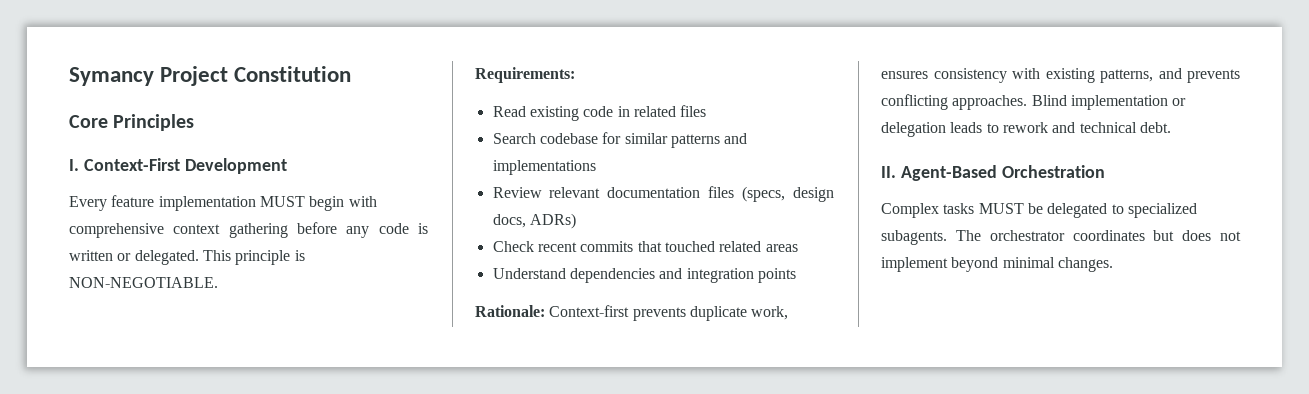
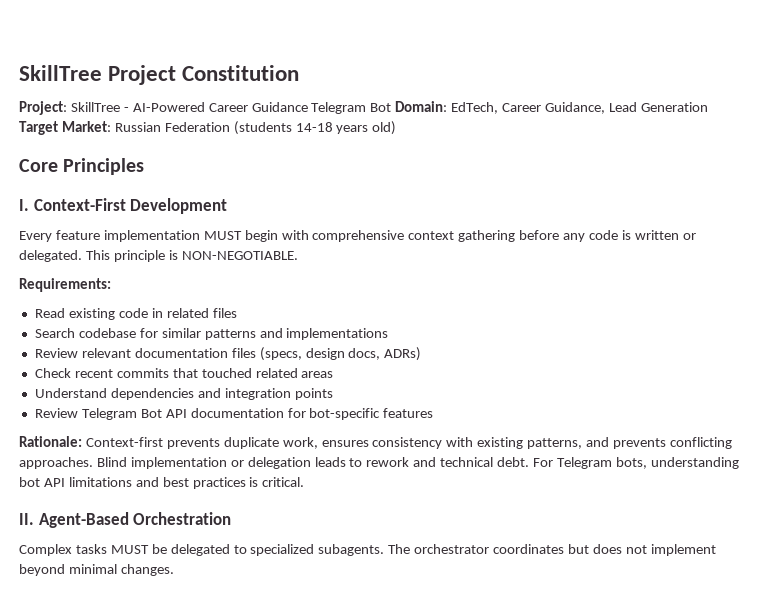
- Symancy Project Constitution
+ SkillTree Project Constitution
+ Project: SkillTree - AI-Powered Career Guidance Telegram Bot Domain: EdTech, Career Guidance, Lead Generation Target Market: Russian Federation (students 14-18 years old)
+ Review Telegram Bot API documentation for bot-specific features
+ For Telegram bots, understanding bot API limitations and best practices is critical.

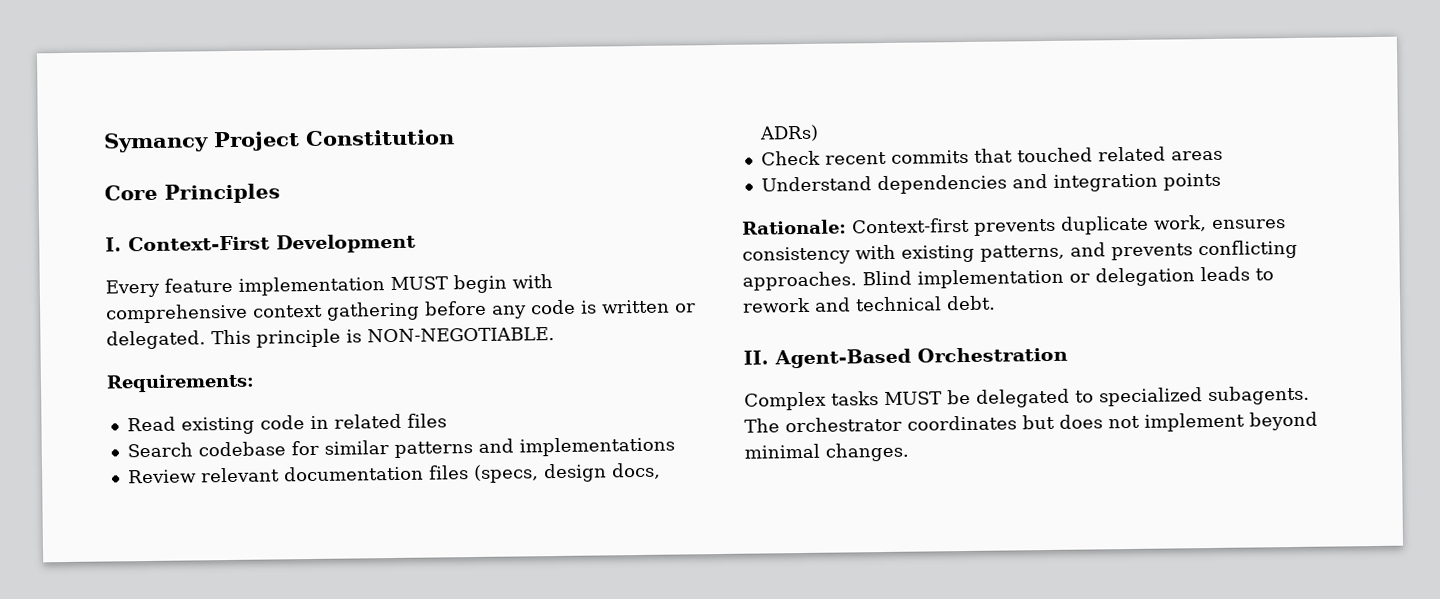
- SkillTree Project Constitution
+ Symancy Project Constitution
- Project: SkillTree - AI-Powered Career Guidance Telegram Bot Domain: EdTech, Career Guidance, Lead Generation Target Market: Russian Federation (students 14-18 years old)
- Review Telegram Bot API documentation for bot-specific features
- For Telegram bots, understanding bot API limitations and best practices is critical.

